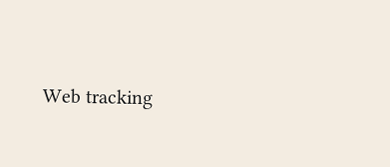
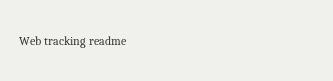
- Web tracking
+ Web tracking readme

